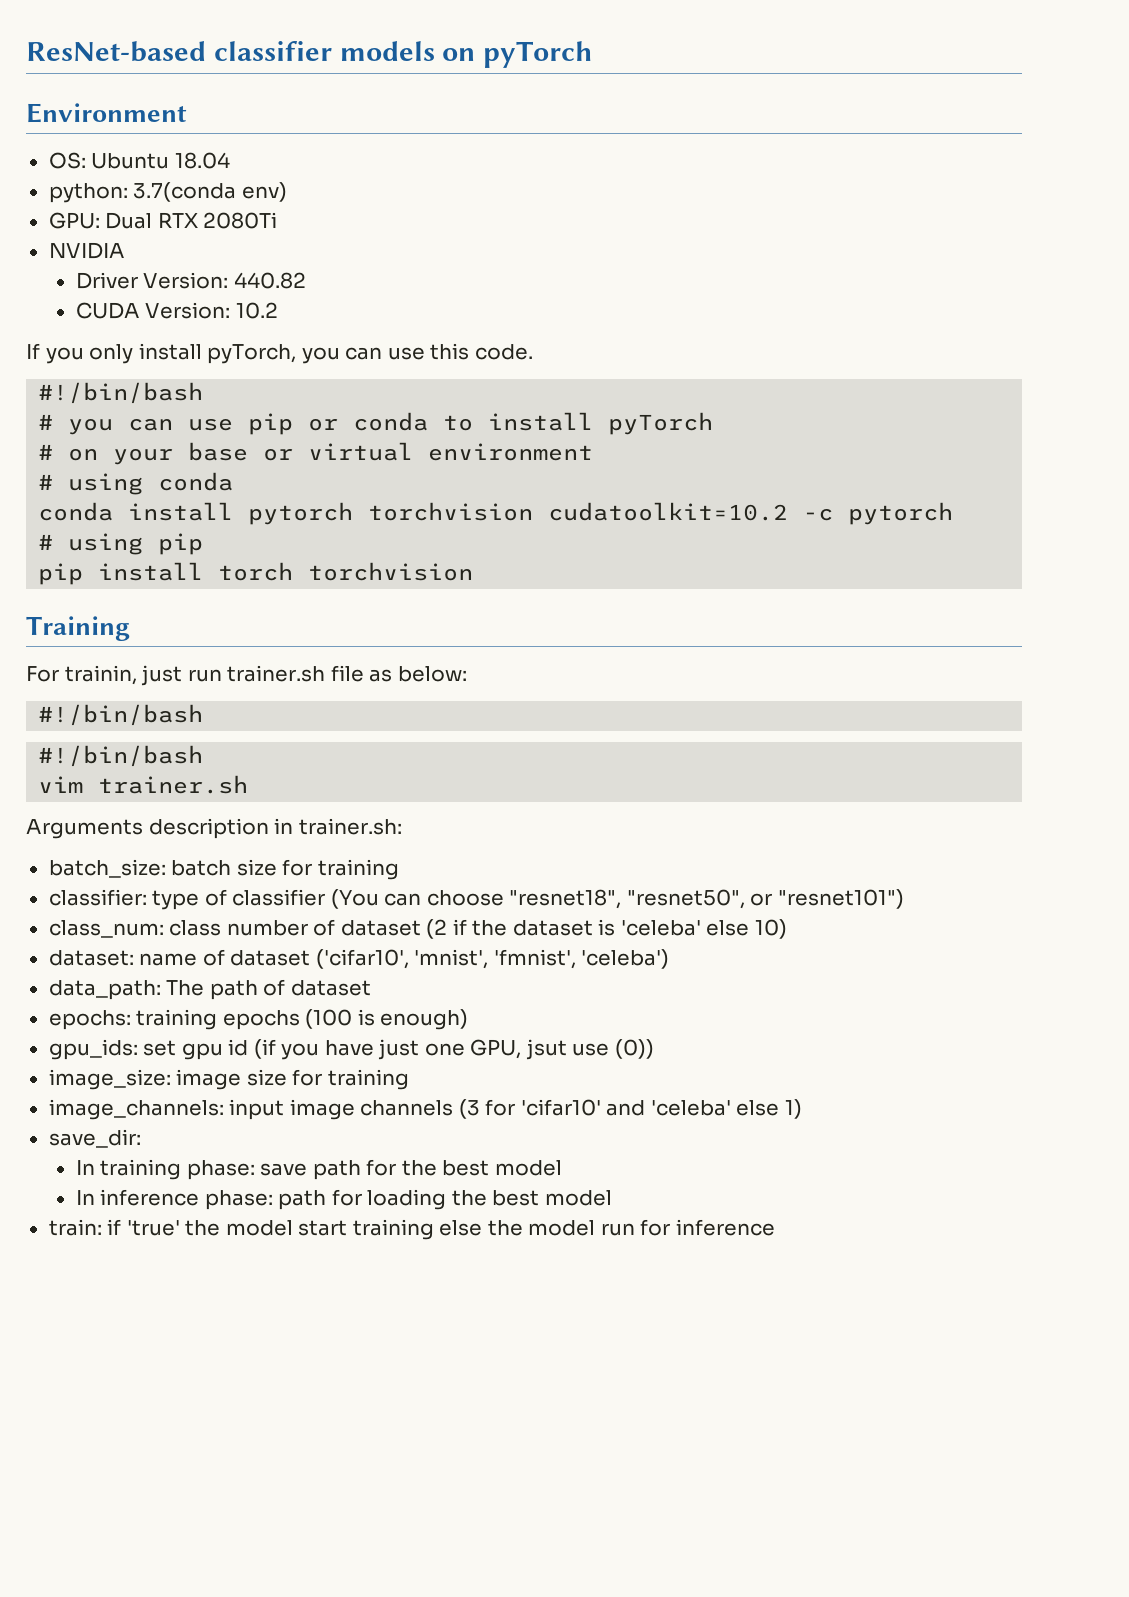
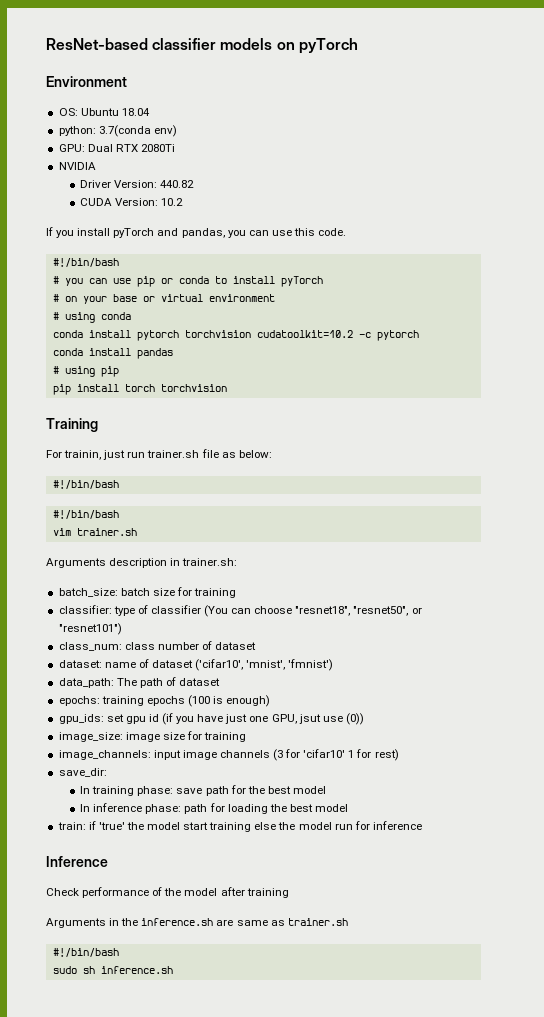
- If you only install pyTorch, you can use this code.
+ If you install pyTorch and pandas, you can use this code.
+ conda install pandas
- class_num: class number of dataset (2 if the dataset is 'celeba' else 10)
+ class_num: class number of dataset
- dataset: name of dataset ('cifar10', 'mnist', 'fmnist', 'celeba')
+ dataset: name of dataset ('cifar10', 'mnist', 'fmnist')
- image_channels: input image channels (3 for 'cifar10' and 'celeba' else 1)
+ image_channels: input image channels (3 for 'cifar10' 1 for rest)
+ Inference
+ Check performance of the model after training
+ Arguments in the inference.sh are same as trainer.sh
+ #!/bin/bash
+ sudo sh inference.sh

